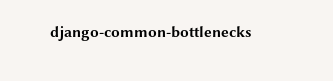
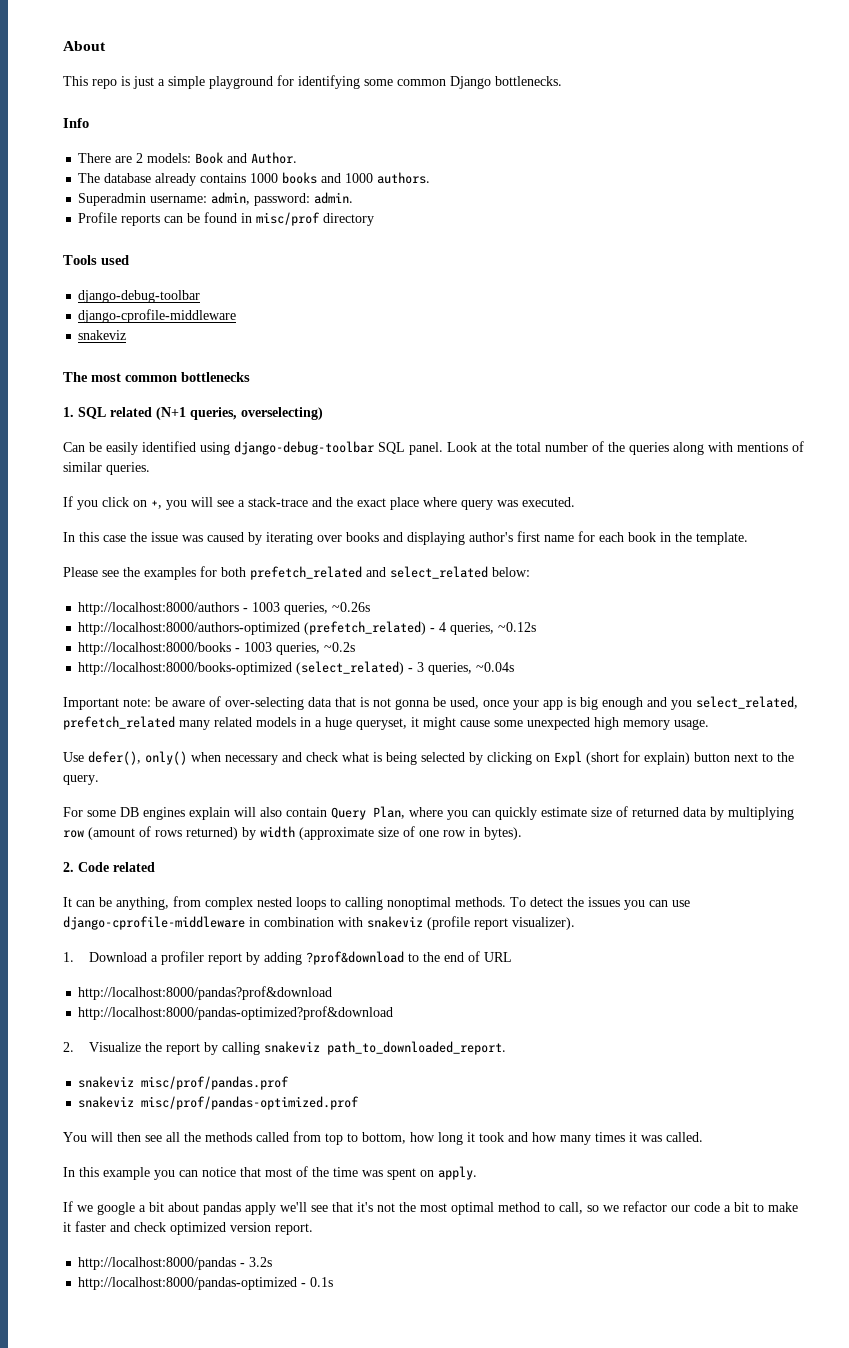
- django-common-bottlenecks
+ About
+ This repo is just a simple playground for identifying some common Django bottlenecks.
+ Info
+ There are 2 models: Book and Author.
+ The database already contains 1000 books and 1000 authors.
+ Superadmin username: admin, password: admin.
+ Profile reports can be found in misc/prof directory
+ Tools used
+ django-debug-toolbar
+ django-cprofile-middleware
+ snakeviz
+ The most common bottlenecks
+ 1. SQL related (N+1 queries, overselecting)
+ Can be easily identified using django-debug-toolbar SQL panel. Look at the total number of the queries along with mentions of similar queries.
+ If you click on +, you will see a stack-trace and the exact place where query was executed.
+ In this case the issue was caused by iterating over books and displaying author's first name for each book in the template.
+ Please see the examples for both prefetch_related and select_related below:
+ http://localhost:8000/authors - 1003 queries, ~0.26s
+ http://localhost:8000/authors-optimized (prefetch_related) - 4 queries, ~0.12s
+ http://localhost:8000/books - 1003 queries, ~0.2s
+ http://localhost:8000/books-optimized (select_related) - 3 queries, ~0.04s
+ Important note: be aware of over-selecting data that is not gonna be used, once your app is big enough and you select_related, prefetch_related many related models in a huge queryset, it might cause some unexpected high memory usage.
+ Use defer(), only() when necessary and check what is being selected by clicking on Expl (short for explain) button next to the query.
+ For some DB engines explain will also contain Query Plan, where you can quickly estimate size of returned data by multiplying row (amount of rows returned) by width (approximate size of one row in bytes).
+ 2. Code related
+ It can be anything, from complex nested loops to calling nonoptimal methods. To detect the issues you can use django-cprofile-middleware in combination with snakeviz (profile report visualizer).
+ 1. Download a profiler report by adding ?prof&download to the end of URL
+ http://localhost:8000/pandas?prof&download
+ http://localhost:8000/pandas-optimized?prof&download
+ 2. Visualize the report by calling snakeviz path_to_downloaded_report.
+ snakeviz misc/prof/pandas.prof
+ snakeviz misc/prof/pandas-optimized.prof
+ You will then see all the methods called from top to bottom, how long it took and how many times it was called.
+ In this example you can notice that most of the time was spent on apply.
+ If we google a bit about pandas apply we'll see that it's not the most optimal method to call, so we refactor our code a bit to make it faster and check optimized version report.
+ http://localhost:8000/pandas - 3.2s
+ http://localhost:8000/pandas-optimized - 0.1s

